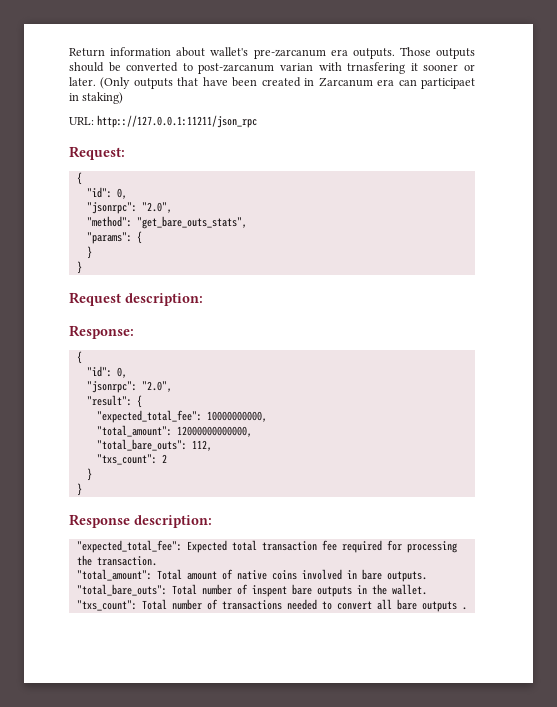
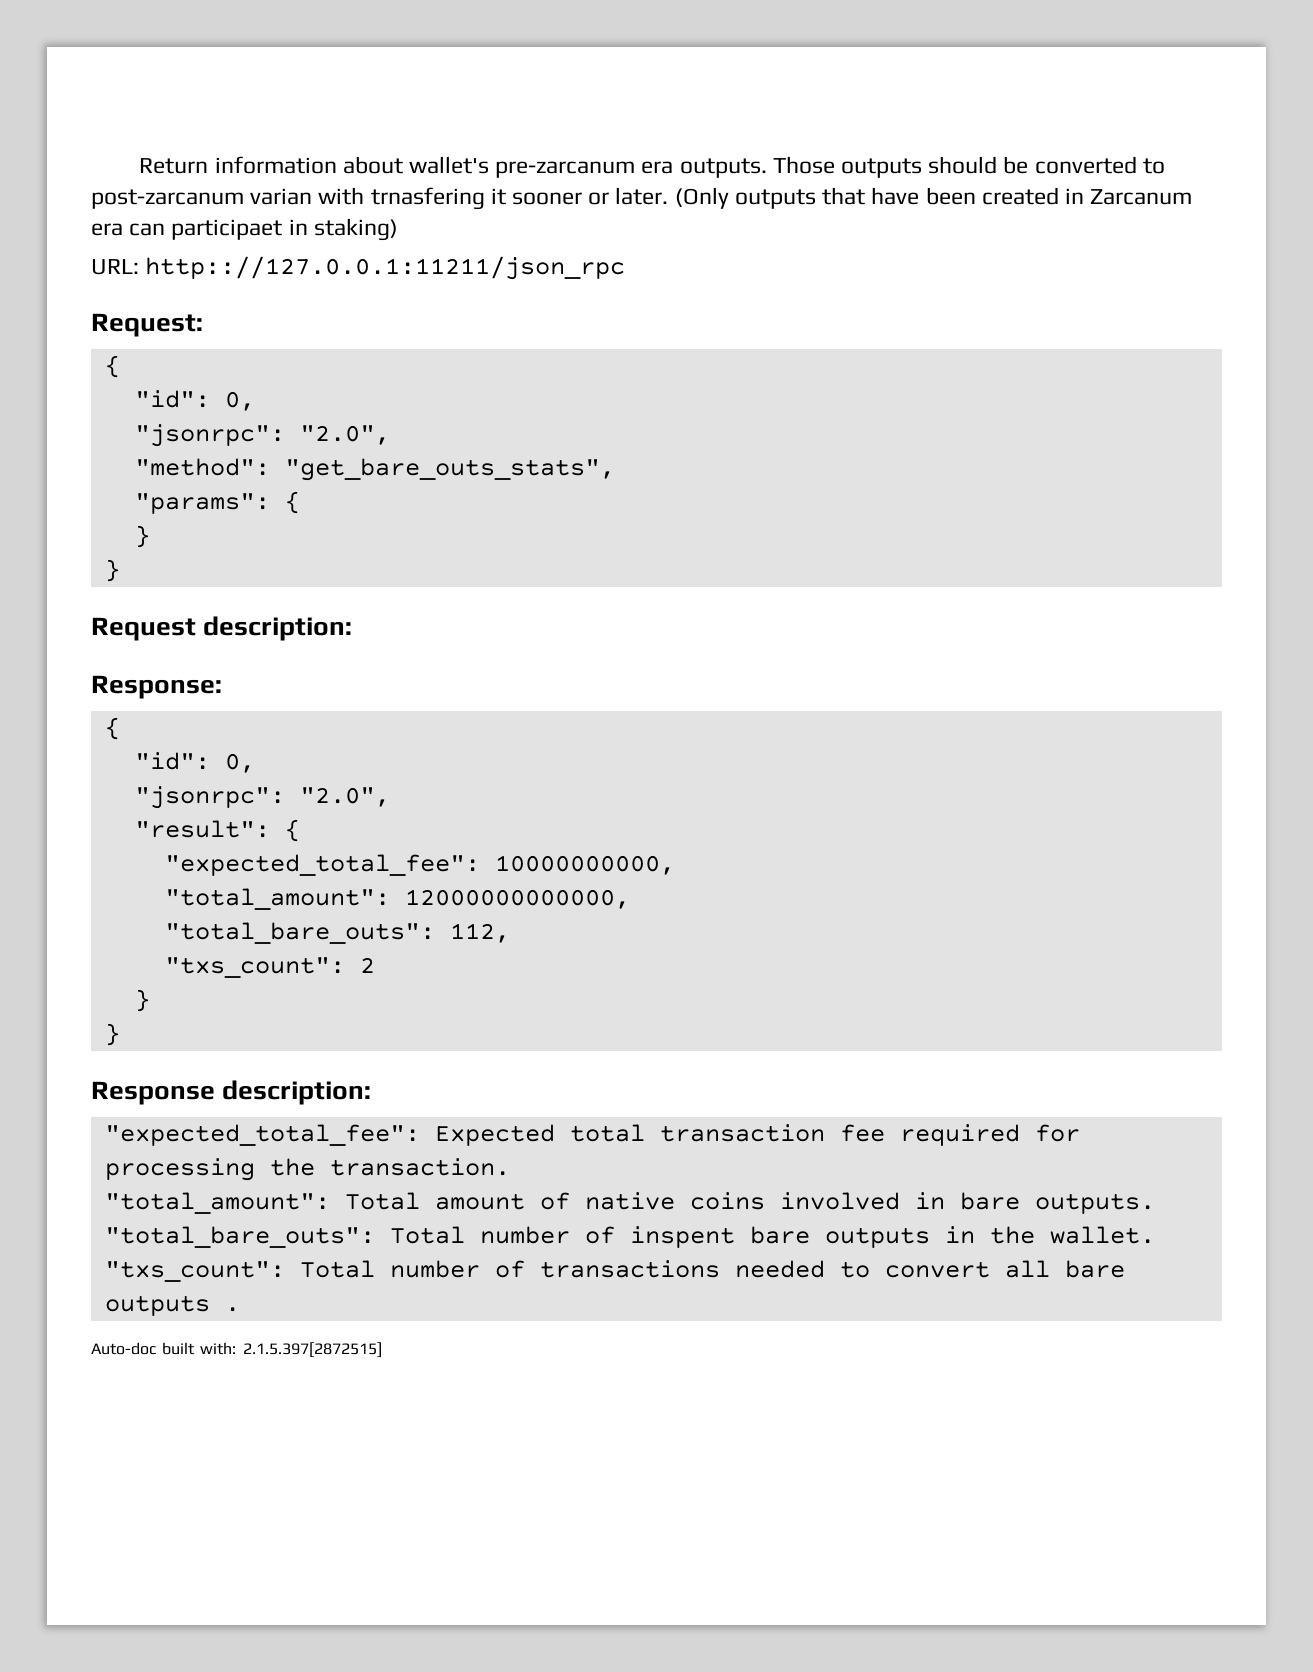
+ Auto-doc built with: 2.1.5.397[2872515]

